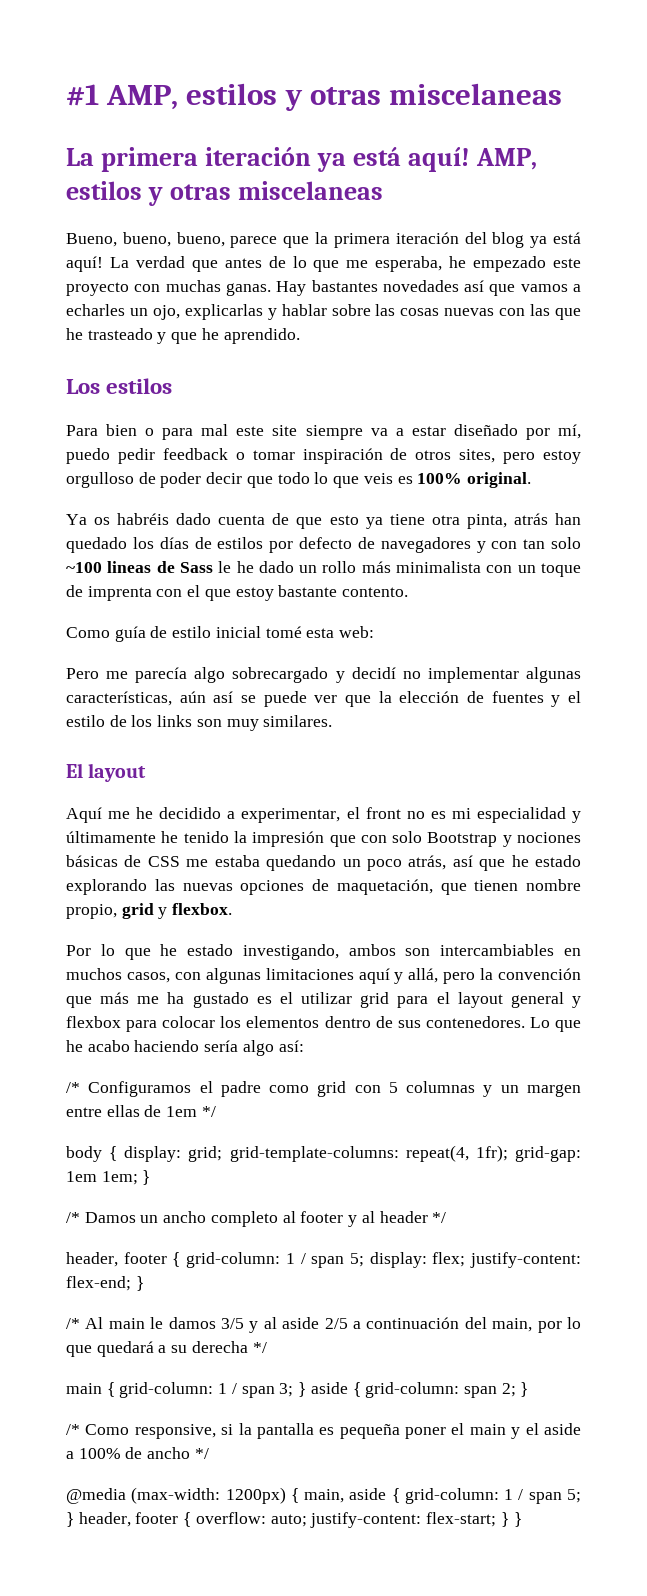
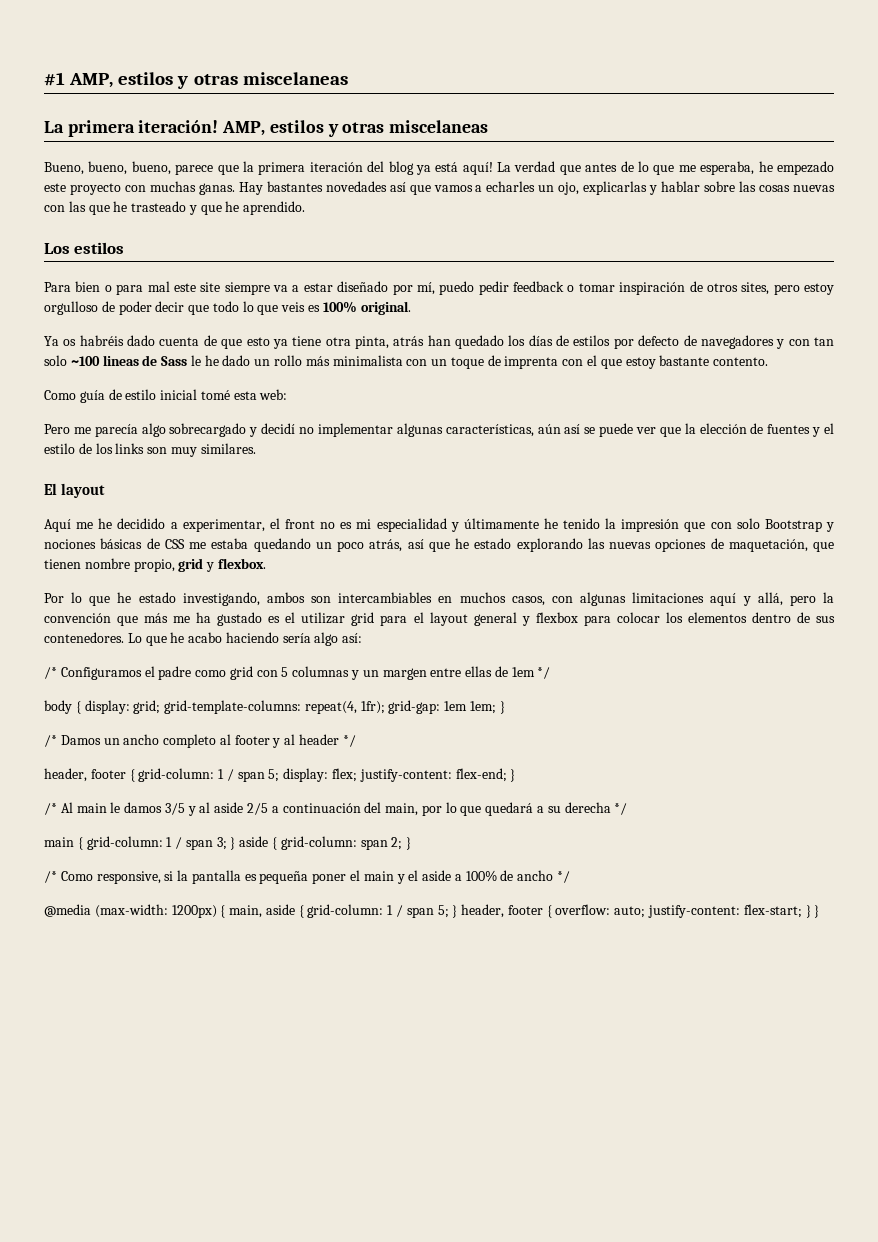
- La primera iteración ya está aquí!
+ La primera iteración!

